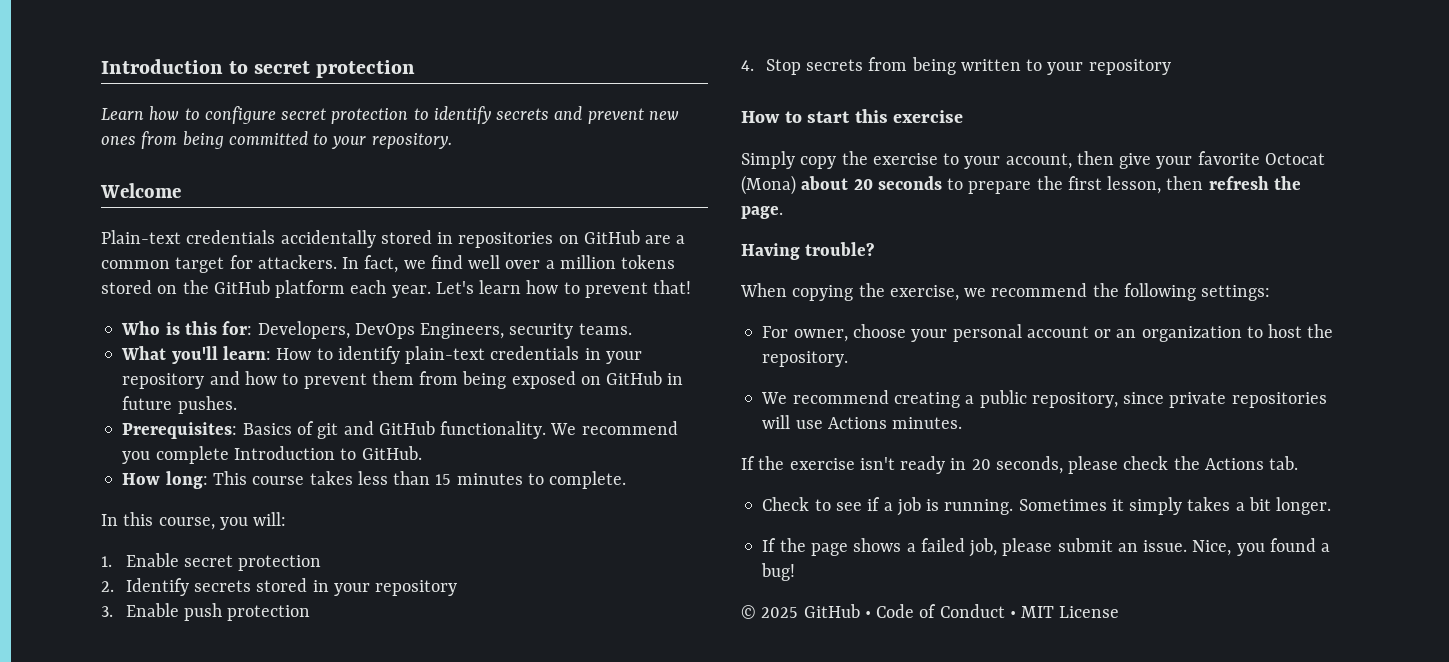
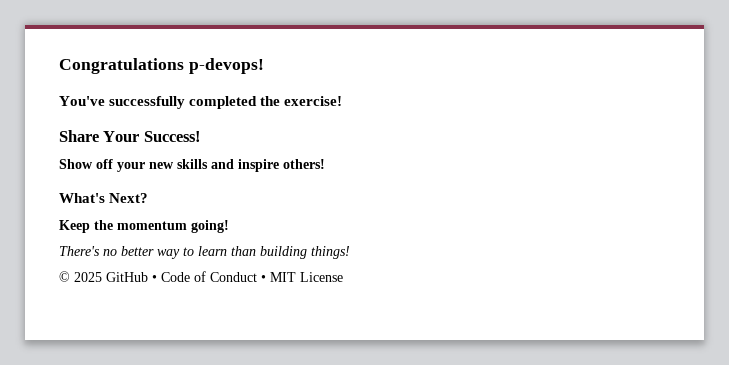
- Introduction to secret protection
- Learn how to configure secret protection to identify secrets and prevent new ones from being committed to your repository.
- Welcome
- Plain-text credentials accidentally stored in repositories on GitHub are a common target for attackers. In fact, we find well over a million tokens stored on the GitHub platform each year. Let's learn how to prevent that!
- Who is this for: Developers, DevOps Engineers, security teams.
- What you'll learn: How to identify plain-text credentials in your repository and how to prevent them from being exposed on GitHub in future pushes.
- Prerequisites: Basics of git and GitHub functionality. We recommend you complete Introduction to GitHub.
- How long: This course takes less than 15 minutes to complete.
- In this course, you will:
- 1. Enable secret protection
- 2. Identify secrets stored in your repository
- 3. Enable push protection
- 4. Stop secrets from being written to your repository
- How to start this exercise
- Simply copy the exercise to your account, then give your favorite Octocat (Mona) about 20 seconds to prepare the first lesson, then refresh the page.
- Having trouble?
- When copying the exercise, we recommend the following settings:
- For owner, choose your personal account or an organization to host the repository.
- We recommend creating a public repository, since private repositories will use Actions minutes.
- If the exercise isn't ready in 20 seconds, please check the Actions tab.
- Check to see if a job is running. Sometimes it simply takes a bit longer.
- If the page shows a failed job, please submit an issue. Nice, you found a bug!
+ Congratulations p-devops!
+ You've successfully completed the exercise!
+ Share Your Success!
+ Show off your new skills and inspire others!
+ What's Next?
+ Keep the momentum going!
+ There's no better way to learn than building things!

